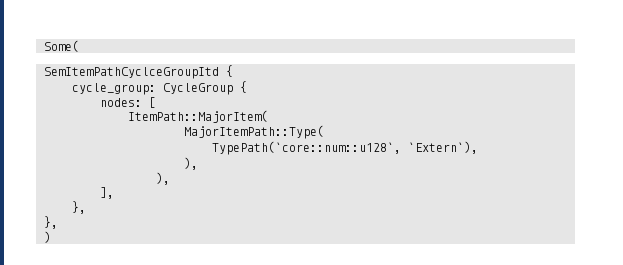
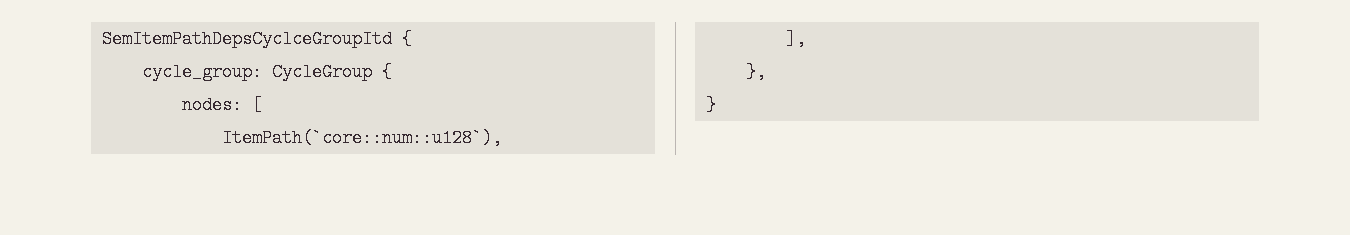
- Some(
- SemItemPathCyclceGroupItd {
+ SemItemPathDepsCyclceGroupItd {
- ItemPath::MajorItem(
- MajorItemPath::Type(
- TypePath(`core::num::u128`, `Extern`),
- ),
- ),
+ ItemPath(`core::num::u128`),
  ],
  },
- },
- )
+ }

